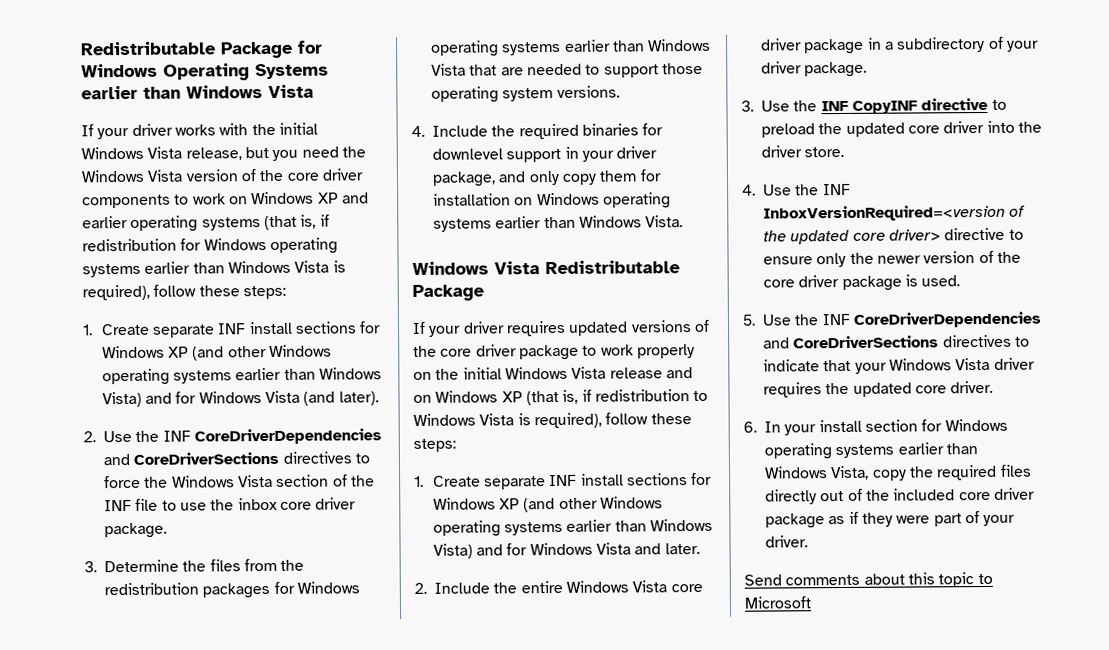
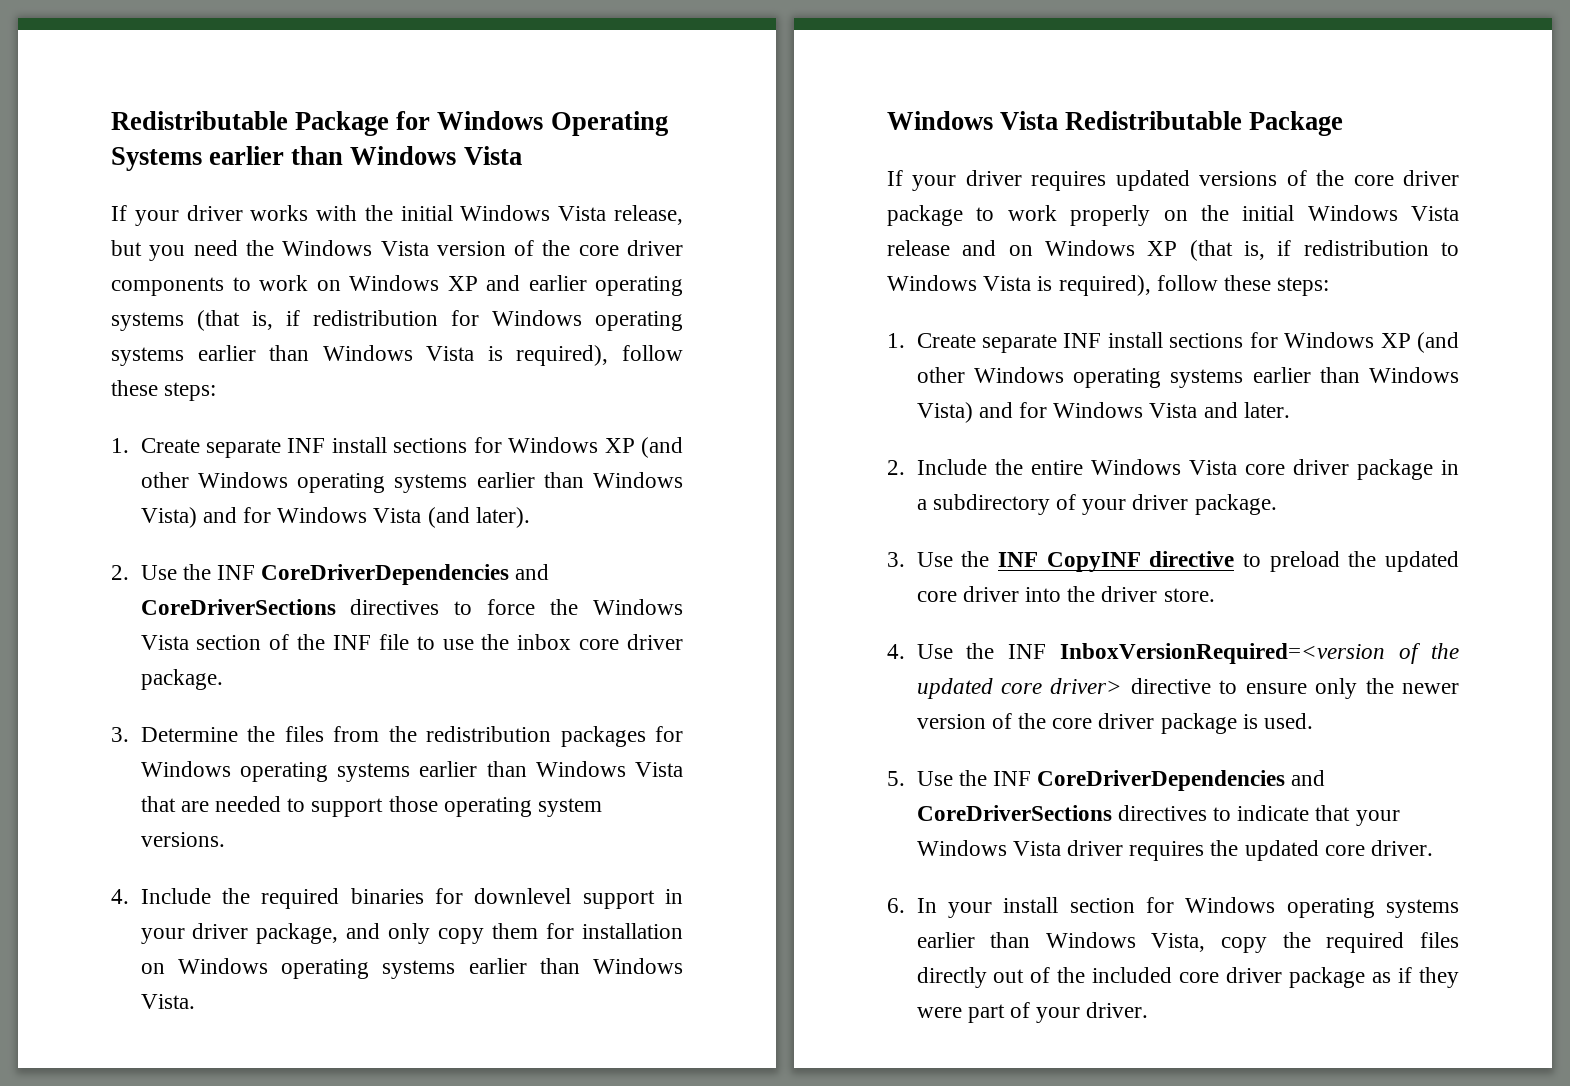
- Send comments about this topic to Microsoft

